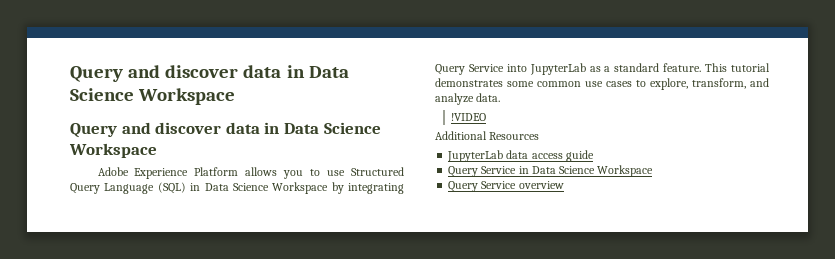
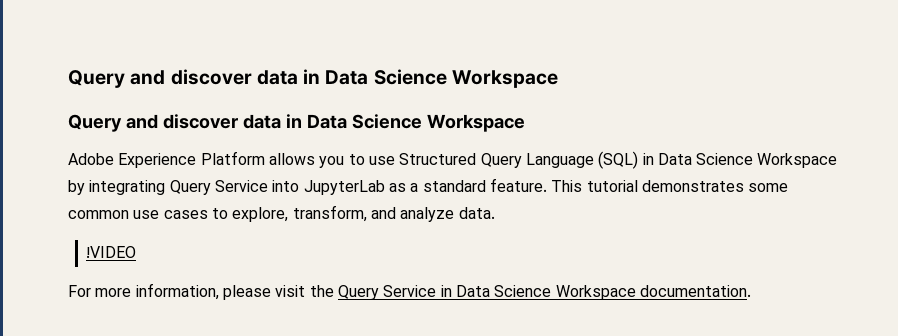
- Additional Resources
- JupyterLab data access guide
- Query Service in Data Science Workspace
- Query Service overview
+ For more information, please visit the Query Service in Data Science Workspace documentation.

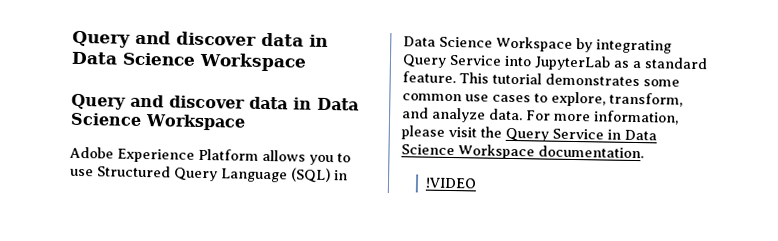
- This tutorial demonstrates some common use cases to explore, transform, and analyze data.
- !VIDEO
- For more information, please visit the Query Service in Data Science Workspace documentation.
+ This tutorial demonstrates some common use cases to explore, transform, and analyze data. For more information, please visit the Query Service in Data Science Workspace documentation.
+ !VIDEO

